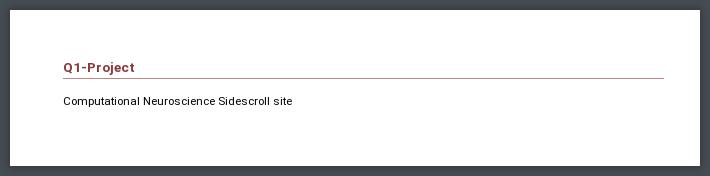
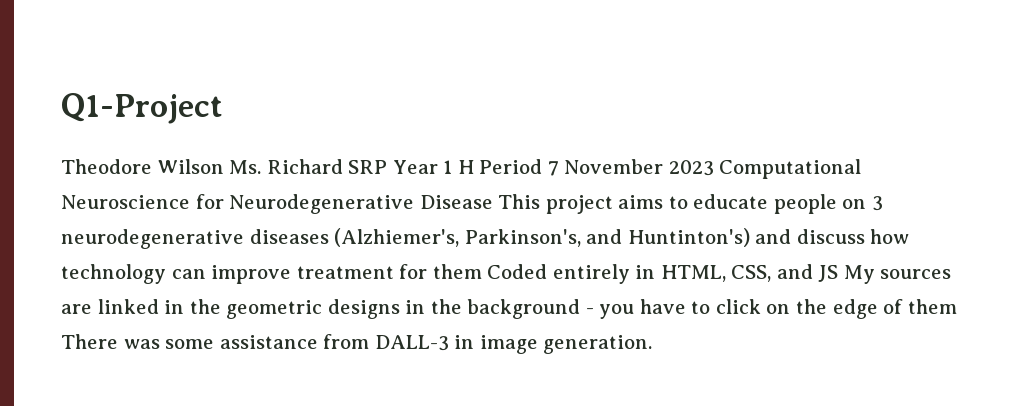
- Computational Neuroscience Sidescroll site
+ Theodore Wilson Ms. Richard SRP Year 1 H Period 7 November 2023 Computational Neuroscience for Neurodegenerative Disease This project aims to educate people on 3 neurodegenerative diseases (Alzhiemer's, Parkinson's, and Huntinton's) and discuss how technology can improve treatment for them Coded entirely in HTML, CSS, and JS My sources are linked in the geometric designs in the background - you have to click on the edge of them There was some assistance from DALL-3 in image generation.

